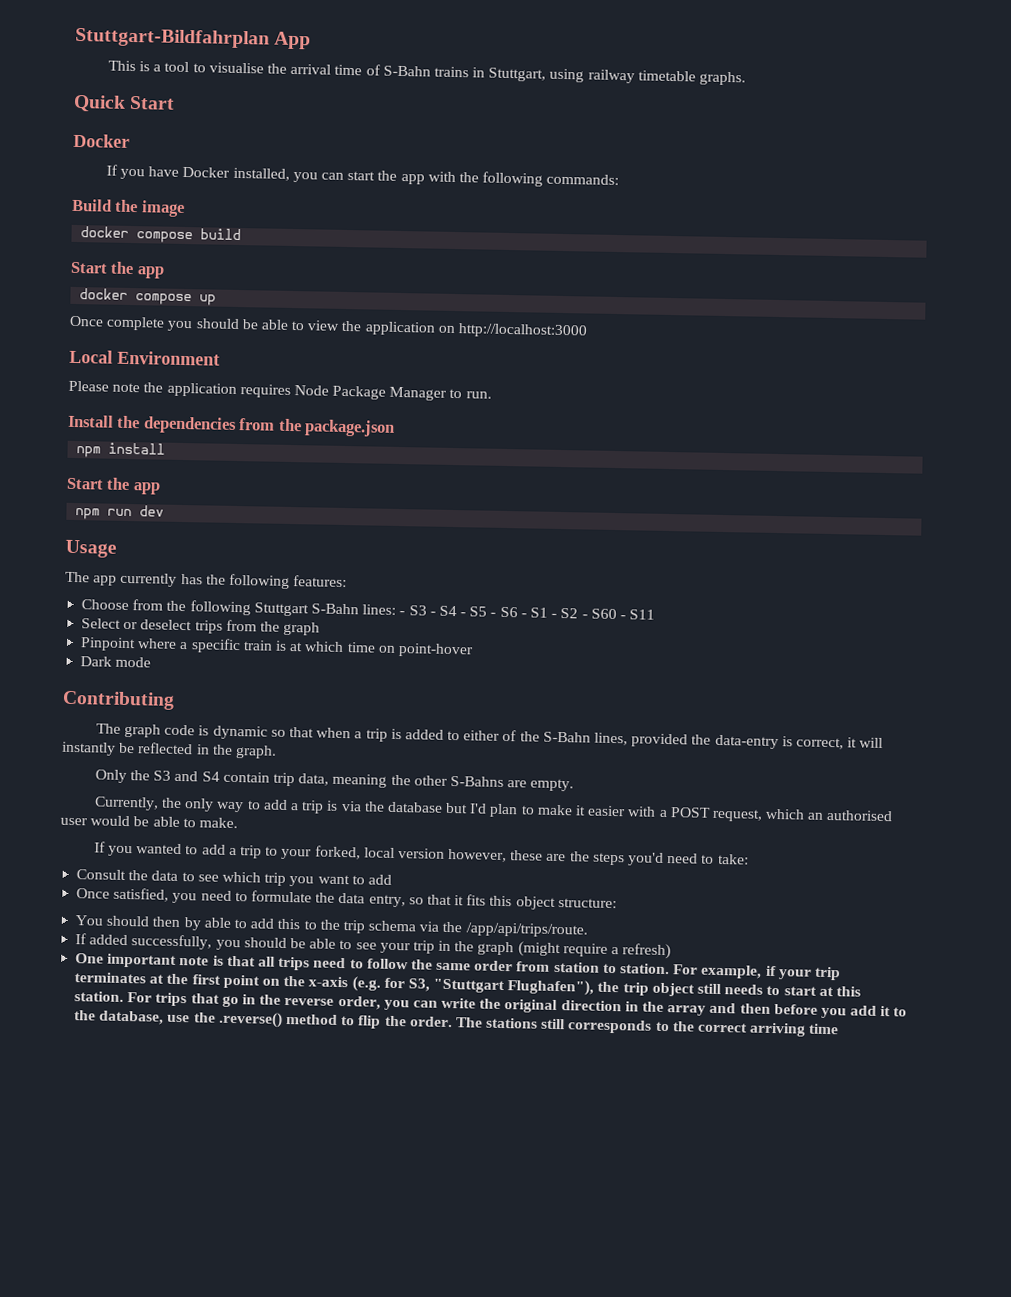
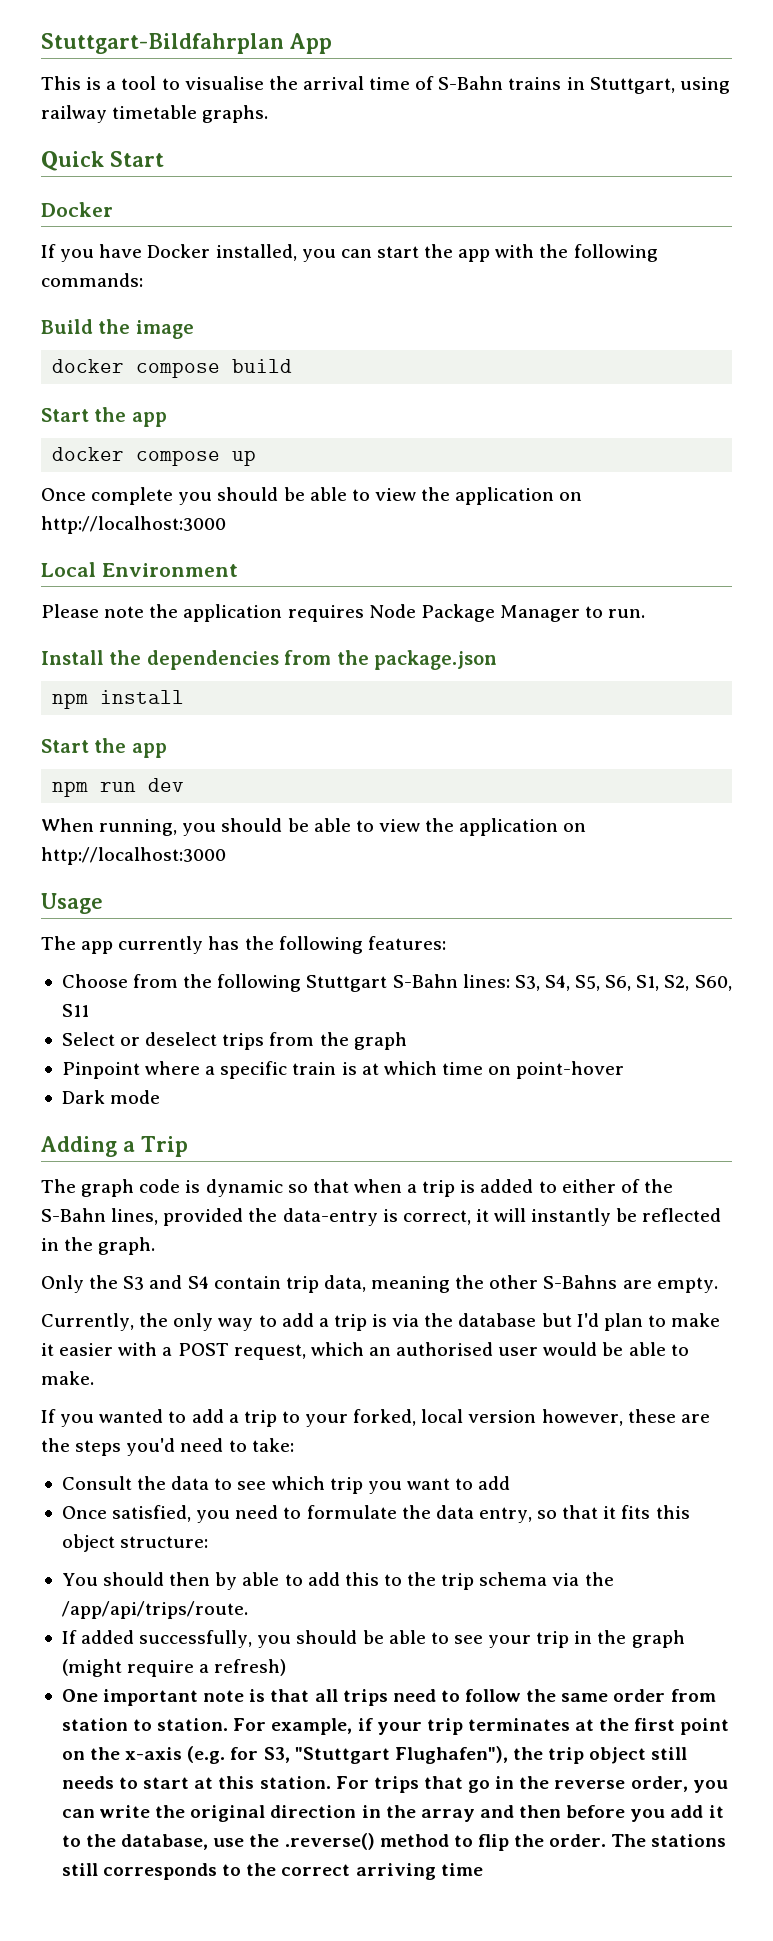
+ When running, you should be able to view the application on http://localhost:3000
- Choose from the following Stuttgart S-Bahn lines: - S3 - S4 - S5 - S6 - S1 - S2 - S60 - S11
+ Choose from the following Stuttgart S-Bahn lines: S3, S4, S5, S6, S1, S2, S60, S11
- Contributing
+ Adding a Trip

